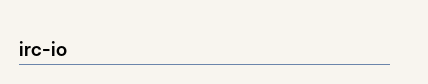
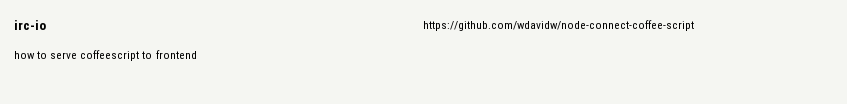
+ how to serve coffeescript to frontend https://github.com/wdavidw/node-connect-coffee-script

